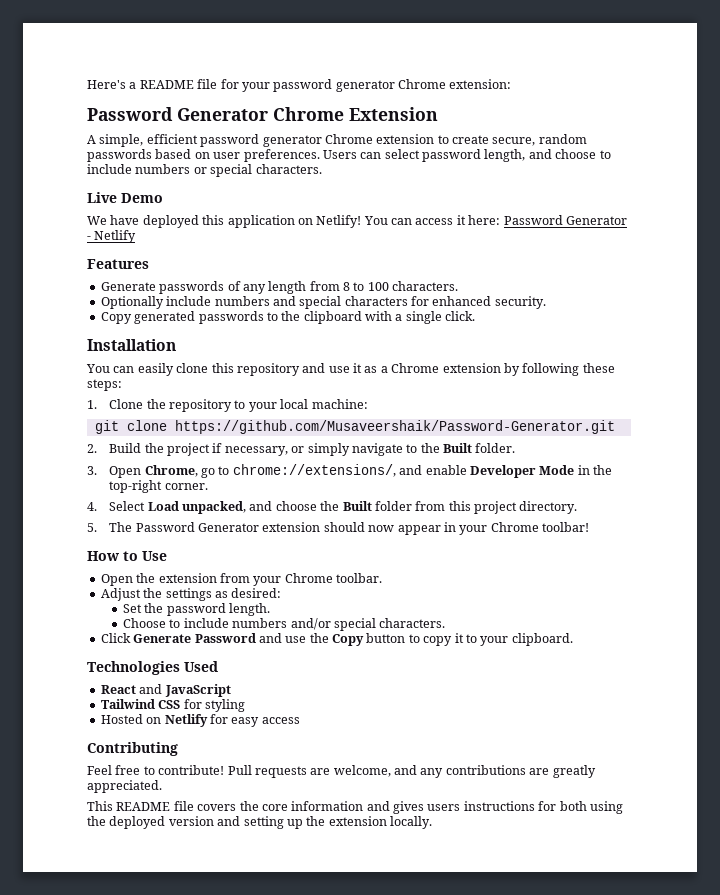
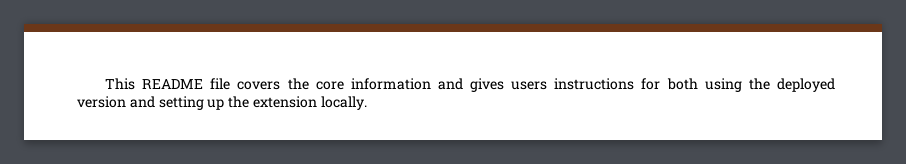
- Here's a README file for your password generator Chrome extension:
- Password Generator Chrome Extension
- A simple, efficient password generator Chrome extension to create secure, random passwords based on user preferences. Users can select password length, and choose to include numbers or special characters.
- Live Demo
- We have deployed this application on Netlify! You can access it here: Password Generator - Netlify
- Features
- Generate passwords of any length from 8 to 100 characters.
- Optionally include numbers and special characters for enhanced security.
- Copy generated passwords to the clipboard with a single click.
- Installation
- You can easily clone this repository and use it as a Chrome extension by following these steps:
- 1. Clone the repository to your local machine:
- git clone https://github.com/Musaveershaik/Password-Generator.git
- 2. Build the project if necessary, or simply navigate to the Built folder.
- 3. Open Chrome, go to chrome://extensions/, and enable Developer Mode in the top-right corner.
- 4. Select Load unpacked, and choose the Built folder from this project directory.
- 5. The Password Generator extension should now appear in your Chrome toolbar!
- How to Use
- Open the extension from your Chrome toolbar.
- Adjust the settings as desired:
- Set the password length.
- Choose to include numbers and/or special characters.
- Click Generate Password and use the Copy button to copy it to your clipboard.
- Technologies Used
- React and JavaScript
- Tailwind CSS for styling
- Hosted on Netlify for easy access
- Contributing
- Feel free to contribute! Pull requests are welcome, and any contributions are greatly appreciated.

